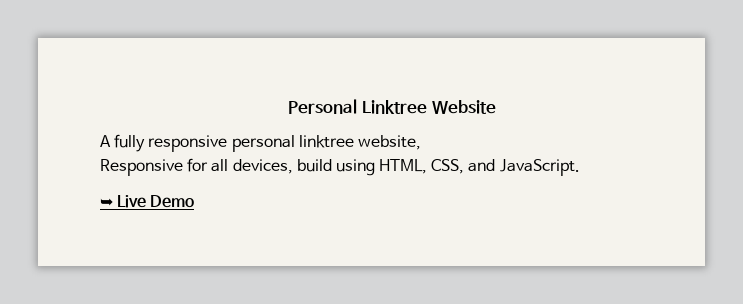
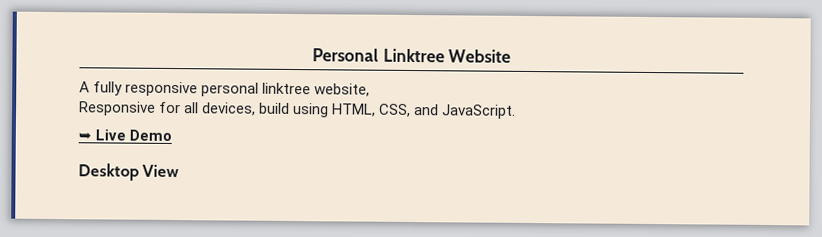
+ Desktop View

